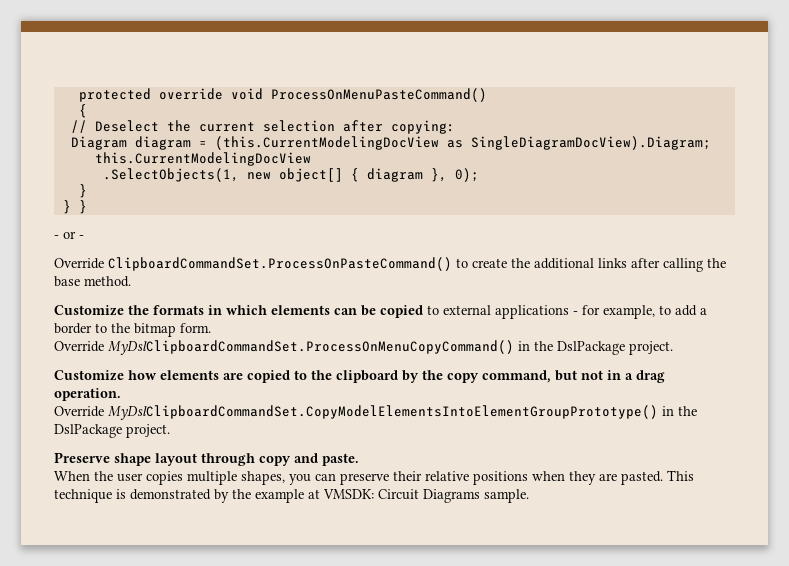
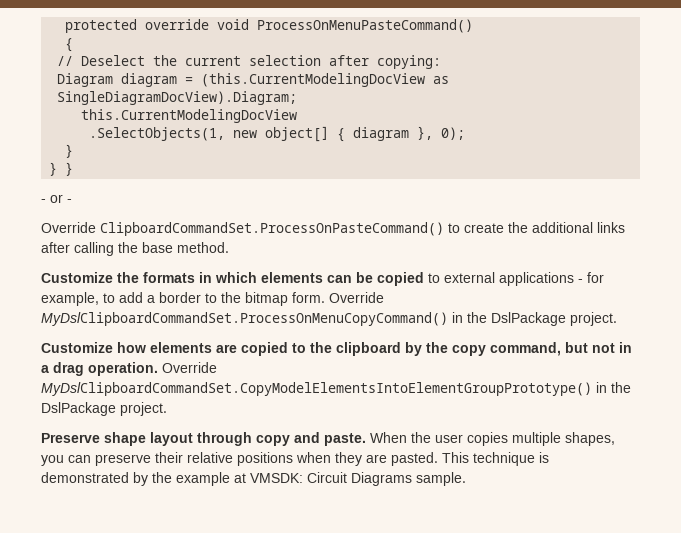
- Customize the formats in which elements can be copied to external applications - for example, to add a border to the bitmap form.
- Override MyDslClipboardCommandSet.ProcessOnMenuCopyCommand() in the DslPackage project.
+ Customize the formats in which elements can be copied to external applications - for example, to add a border to the bitmap form. Override MyDslClipboardCommandSet.ProcessOnMenuCopyCommand() in the DslPackage project.
- Customize how elements are copied to the clipboard by the copy command, but not in a drag operation.
- Override MyDslClipboardCommandSet.CopyModelElementsIntoElementGroupPrototype() in the DslPackage project.
+ Customize how elements are copied to the clipboard by the copy command, but not in a drag operation. Override MyDslClipboardCommandSet.CopyModelElementsIntoElementGroupPrototype() in the DslPackage project.
- Preserve shape layout through copy and paste.
- When the user copies multiple shapes, you can preserve their relative positions when they are pasted.
+ Preserve shape layout through copy and paste. When the user copies multiple shapes, you can preserve their relative positions when they are pasted.

